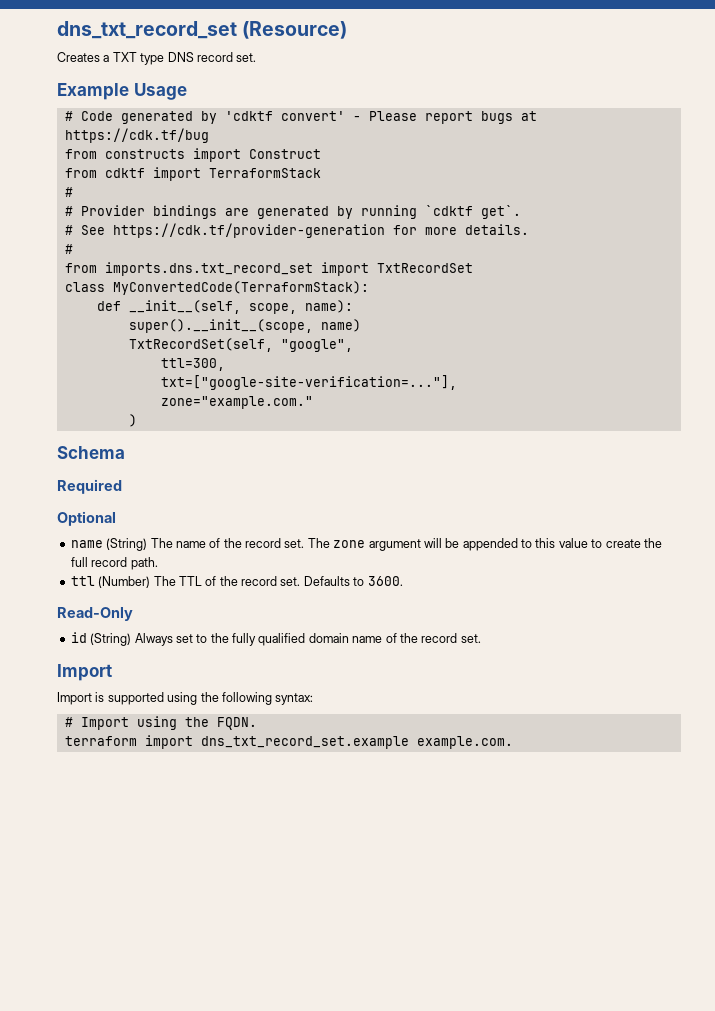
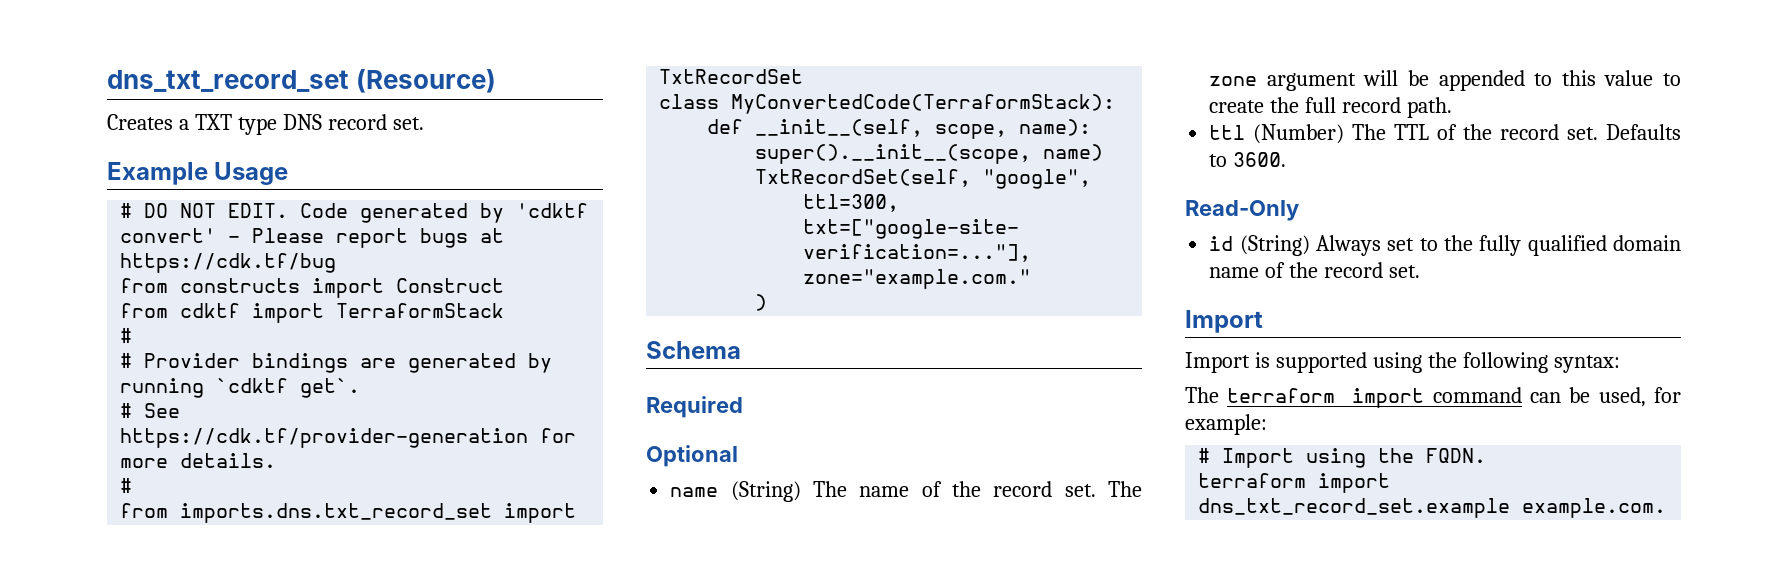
- # Code generated by 'cdktf convert' - Please report bugs at https://cdk.tf/bug
+ # DO NOT EDIT. Code generated by 'cdktf convert' - Please report bugs at https://cdk.tf/bug
+ The terraform import command can be used, for example:

